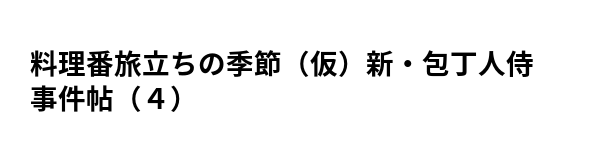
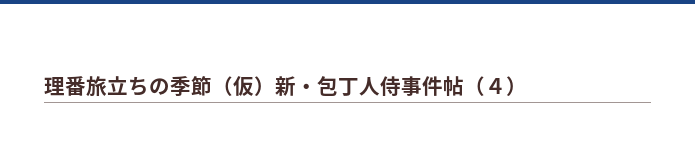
- 料理番旅立ちの季節（仮）新・包丁人侍事件帖（４）
+ 理番旅立ちの季節（仮）新・包丁人侍事件帖（４）

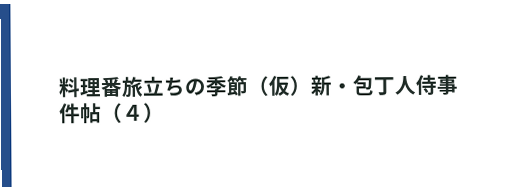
- 理番旅立ちの季節（仮）新・包丁人侍事件帖（４）
+ 料理番旅立ちの季節（仮）新・包丁人侍事件帖（４）

